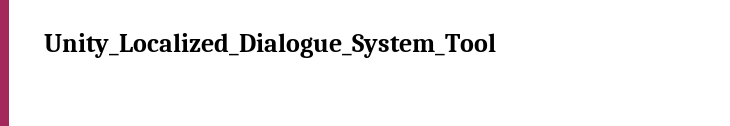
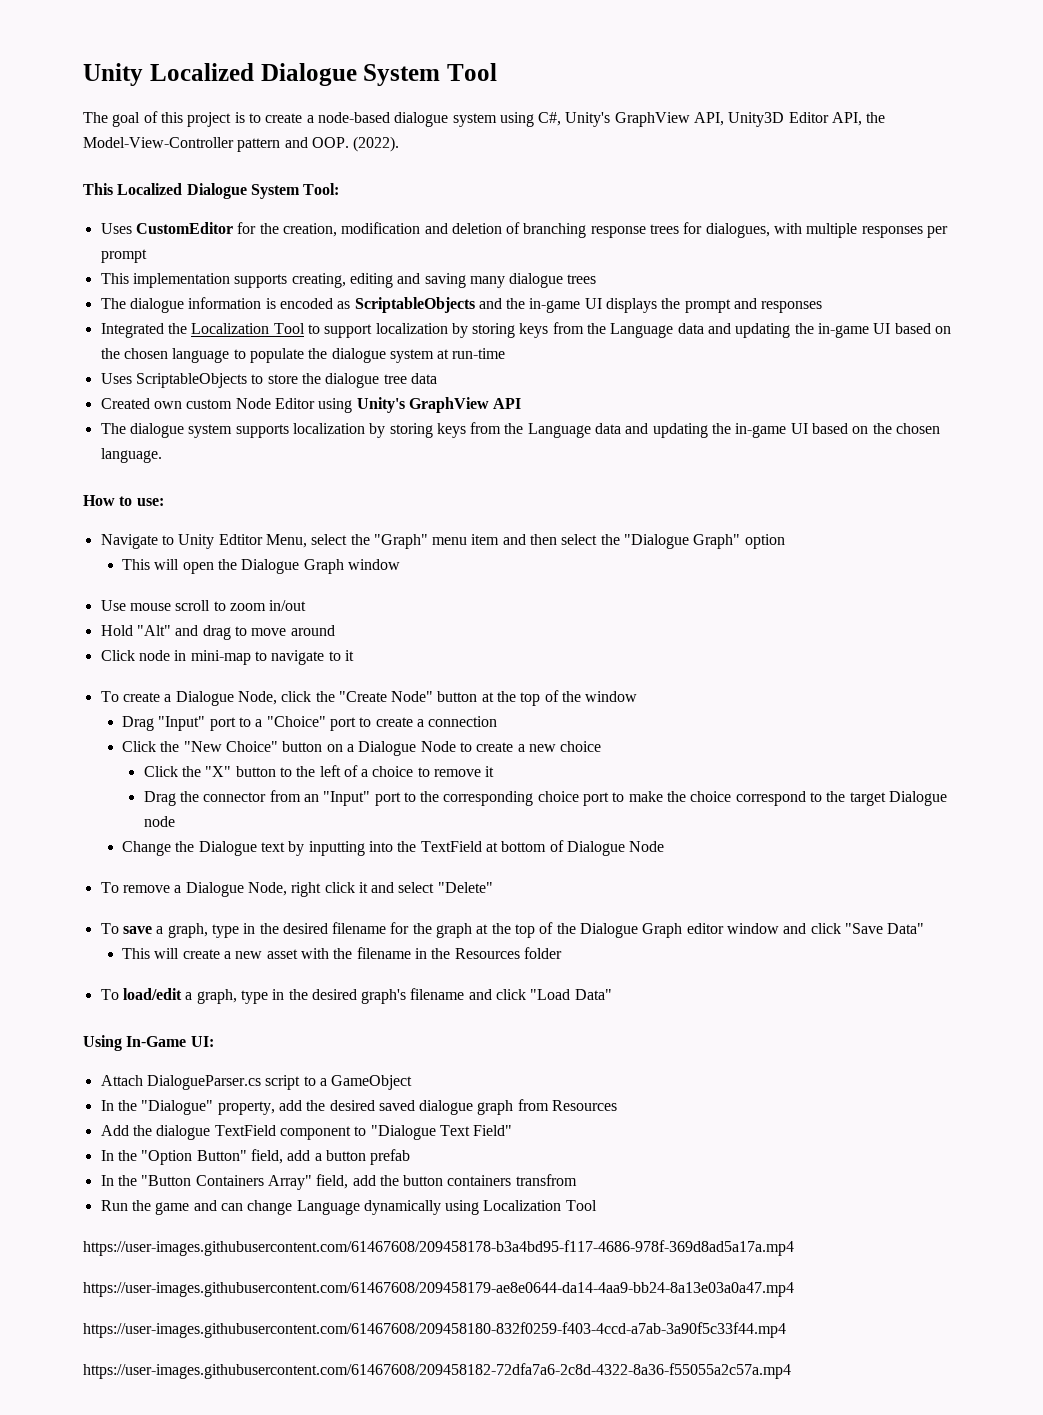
- Unity_Localized_Dialogue_System_Tool
+ Unity Localized Dialogue System Tool
+ The goal of this project is to create a node-based dialogue system using C#, Unity's GraphView API, Unity3D Editor API, the Model-View-Controller pattern and OOP. (2022).
+ This Localized Dialogue System Tool:
+ Uses CustomEditor for the creation, modification and deletion of branching response trees for dialogues, with multiple responses per prompt
+ This implementation supports creating, editing and saving many dialogue trees
+ The dialogue information is encoded as ScriptableObjects and the in-game UI displays the prompt and responses
+ Integrated the Localization Tool to support localization by storing keys from the Language data and updating the in-game UI based on the chosen language to populate the dialogue system at run-time
+ Uses ScriptableObjects to store the dialogue tree data
+ Created own custom Node Editor using Unity's GraphView API
+ The dialogue system supports localization by storing keys from the Language data and updating the in-game UI based on the chosen language.
+ How to use:
+ Navigate to Unity Edtitor Menu, select the "Graph" menu item and then select the "Dialogue Graph" option
+ This will open the Dialogue Graph window
+ Use mouse scroll to zoom in/out
+ Hold "Alt" and drag to move around
+ Click node in mini-map to navigate to it
+ To create a Dialogue Node, click the "Create Node" button at the top of the window
+ Drag "Input" port to a "Choice" port to create a connection
+ Click the "New Choice" button on a Dialogue Node to create a new choice
+ Click the "X" button to the left of a choice to remove it
+ Drag the connector from an "Input" port to the corresponding choice port to make the choice correspond to the target Dialogue node
+ Change the Dialogue text by inputting into the TextField at bottom of Dialogue Node
+ To remove a Dialogue Node, right click it and select "Delete"
+ To save a graph, type in the desired filename for the graph at the top of the Dialogue Graph editor window and click "Save Data"
+ This will create a new asset with the filename in the Resources folder
+ To load/edit a graph, type in the desired graph's filename and click "Load Data"
+ Using In-Game UI:
+ Attach DialogueParser.cs script to a GameObject
+ In the "Dialogue" property, add the desired saved dialogue graph from Resources
+ Add the dialogue TextField component to "Dialogue Text Field"
+ In the "Option Button" field, add a button prefab
+ In the "Button Containers Array" field, add the button containers transfrom
+ Run the game and can change Language dynamically using Localization Tool
+ https://user-images.githubusercontent.com/61467608/209458178-b3a4bd95-f117-4686-978f-369d8ad5a17a.mp4
+ https://user-images.githubusercontent.com/61467608/209458179-ae8e0644-da14-4aa9-bb24-8a13e03a0a47.mp4
+ https://user-images.githubusercontent.com/61467608/209458180-832f0259-f403-4ccd-a7ab-3a90f5c33f44.mp4
+ https://user-images.githubusercontent.com/61467608/209458182-72dfa7a6-2c8d-4322-8a36-f55055a2c57a.mp4

